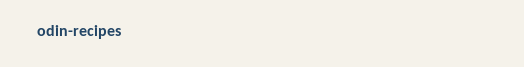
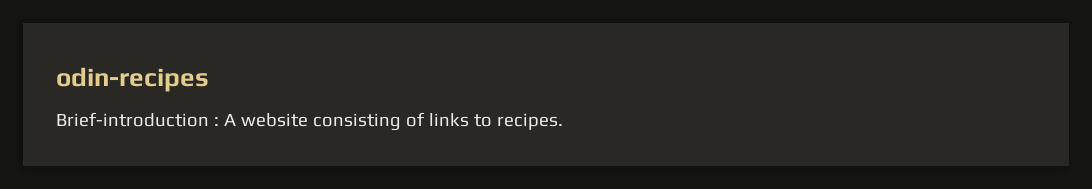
+ Brief-introduction : A website consisting of links to recipes.

